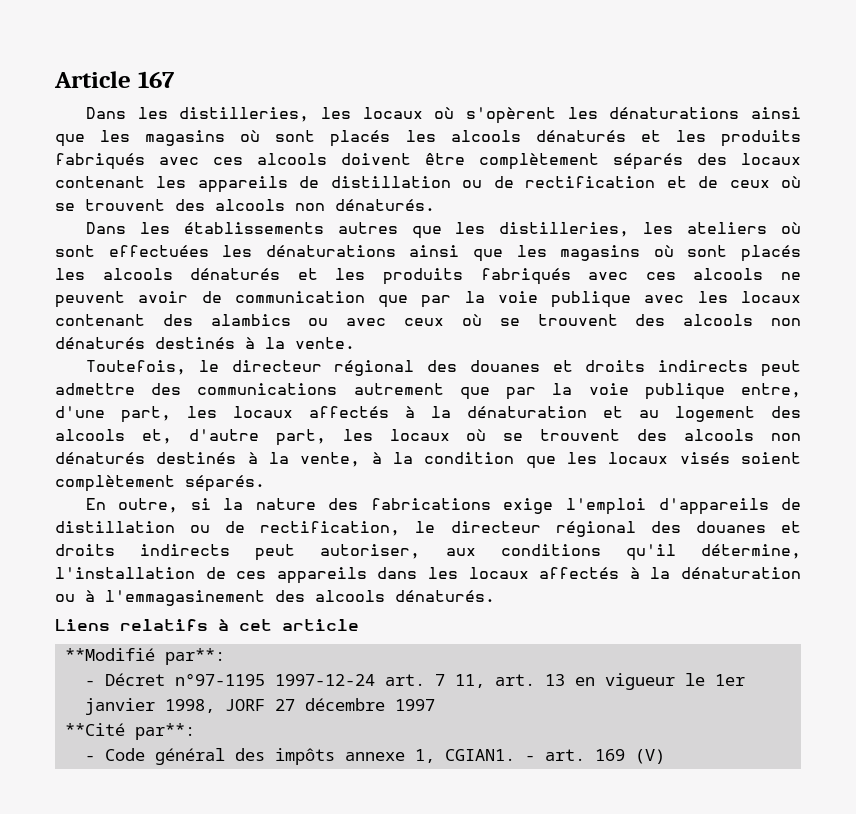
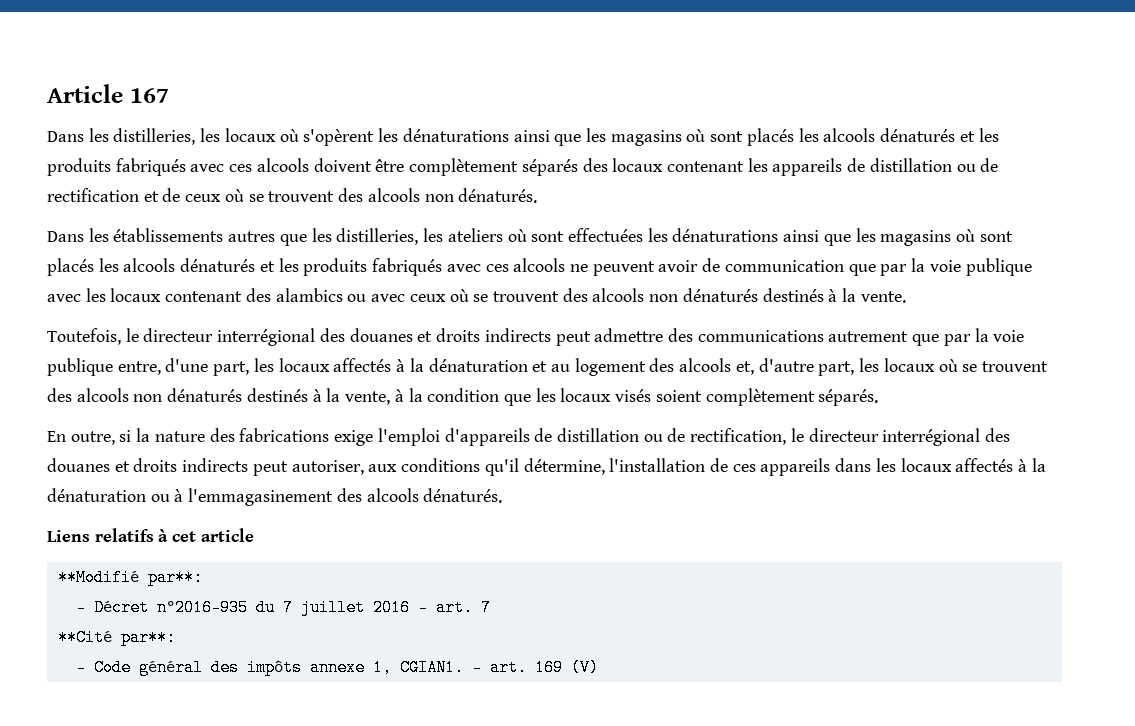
- Toutefois, le directeur régional des douanes et droits indirects peut admettre des communications autrement que par la voie publique entre, d'une part, les locaux affectés à la dénaturation et au logement des alcools et, d'autre part, les locaux où se trouvent des alcools non dénaturés destinés à la vente, à la condition que les locaux visés soient complètement séparés.
+ Toutefois, le directeur interrégional des douanes et droits indirects peut admettre des communications autrement que par la voie publique entre, d'une part, les locaux affectés à la dénaturation et au logement des alcools et, d'autre part, les locaux où se trouvent des alcools non dénaturés destinés à la vente, à la condition que les locaux visés soient complètement séparés.
- En outre, si la nature des fabrications exige l'emploi d'appareils de distillation ou de rectification, le directeur régional des douanes et droits indirects peut autoriser, aux conditions qu'il détermine, l'installation de ces appareils dans les locaux affectés à la dénaturation ou à l'emmagasinement des alcools dénaturés.
+ En outre, si la nature des fabrications exige l'emploi d'appareils de distillation ou de rectification, le directeur interrégional des douanes et droits indirects peut autoriser, aux conditions qu'il détermine, l'installation de ces appareils dans les locaux affectés à la dénaturation ou à l'emmagasinement des alcools dénaturés.
- - Décret n°97-1195 1997-12-24 art. 7 11, art. 13 en vigueur le 1er janvier 1998, JORF 27 décembre 1997
+ - Décret n°2016-935 du 7 juillet 2016 - art. 7

